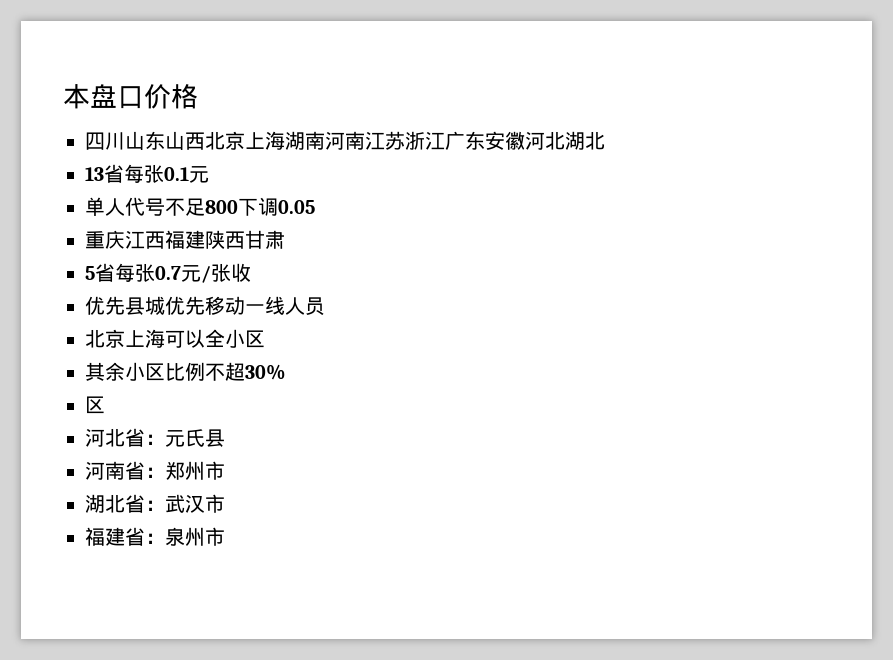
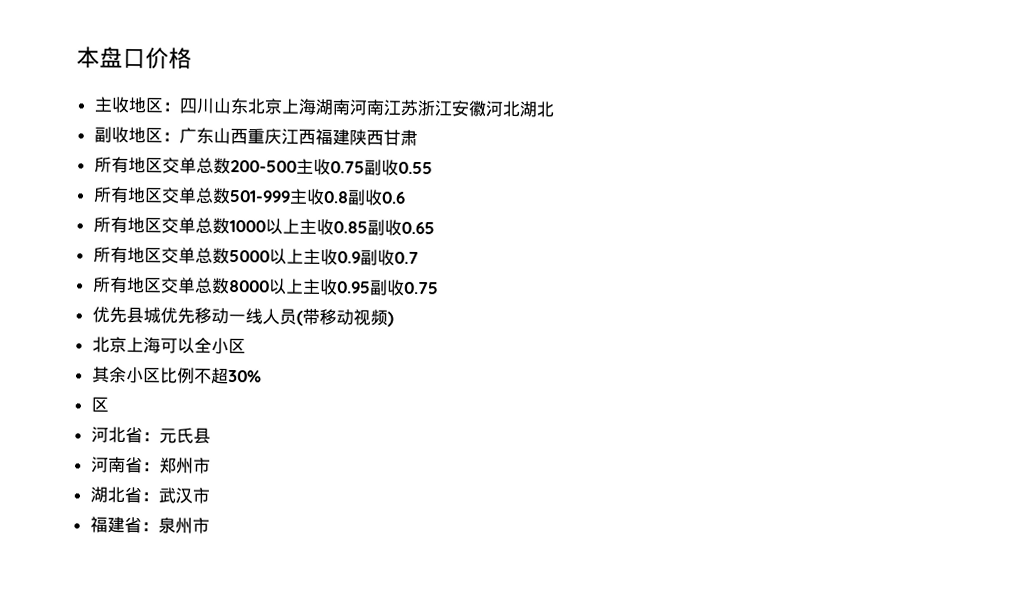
- 四川山东山西北京上海湖南河南江苏浙江广东安徽河北湖北
+ 主收地区：四川山东北京上海湖南河南江苏浙江安徽河北湖北
- 13省每张0.1元
- 单人代号不足800下调0.05
- 重庆江西福建陕西甘肃
+ 副收地区：广东山西重庆江西福建陕西甘肃
- 5省每张0.7元/张收
+ 所有地区交单总数200-500主收0.75副收0.55
+ 所有地区交单总数501-999主收0.8副收0.6
+ 所有地区交单总数1000以上主收0.85副收0.65
+ 所有地区交单总数5000以上主收0.9副收0.7
+ 所有地区交单总数8000以上主收0.95副收0.75
- 优先县城优先移动一线人员
+ 优先县城优先移动一线人员(带移动视频)

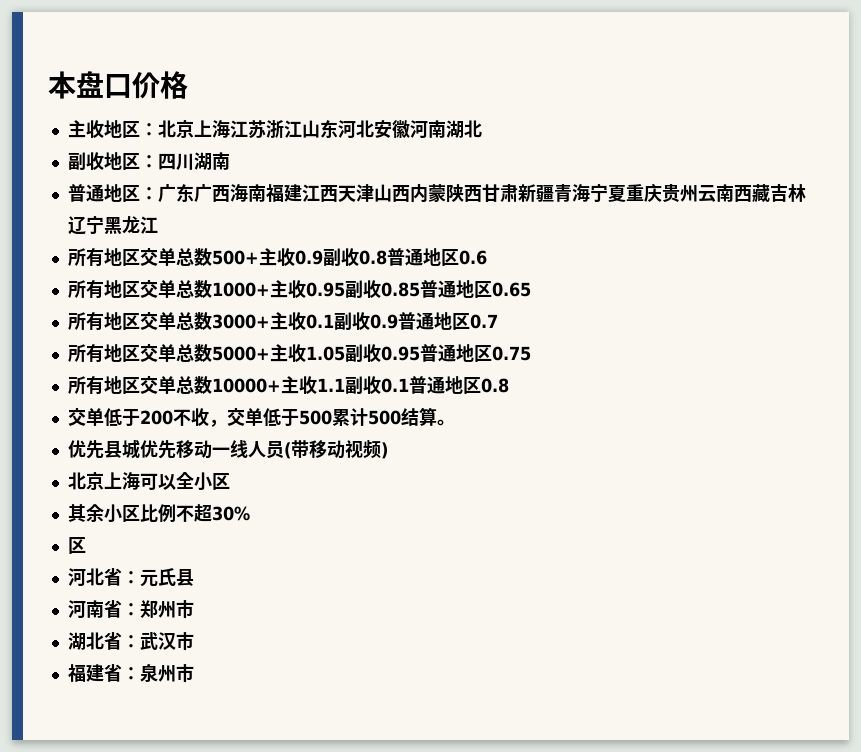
- 主收地区：四川山东北京上海湖南河南江苏浙江安徽河北湖北
- 副收地区：广东山西重庆江西福建陕西甘肃
- 所有地区交单总数200-500主收0.75副收0.55
- 所有地区交单总数501-999主收0.8副收0.6
+ 主收地区：北京上海江苏浙江山东河北安徽河南湖北
+ 副收地区：四川湖南
+ 普通地区：广东广西海南福建江西天津山西内蒙陕西甘肃新疆青海宁夏重庆贵州云南西藏吉林辽宁黑龙江
+ 所有地区交单总数500+主收0.9副收0.8普通地区0.6
- 所有地区交单总数1000以上主收0.85副收0.65
+ 所有地区交单总数1000+主收0.95副收0.85普通地区0.65
- 所有地区交单总数5000以上主收0.9副收0.7
+ 所有地区交单总数3000+主收0.1副收0.9普通地区0.7
- 所有地区交单总数8000以上主收0.95副收0.75
+ 所有地区交单总数5000+主收1.05副收0.95普通地区0.75
+ 所有地区交单总数10000+主收1.1副收0.1普通地区0.8
+ 交单低于200不收，交单低于500累计500结算。

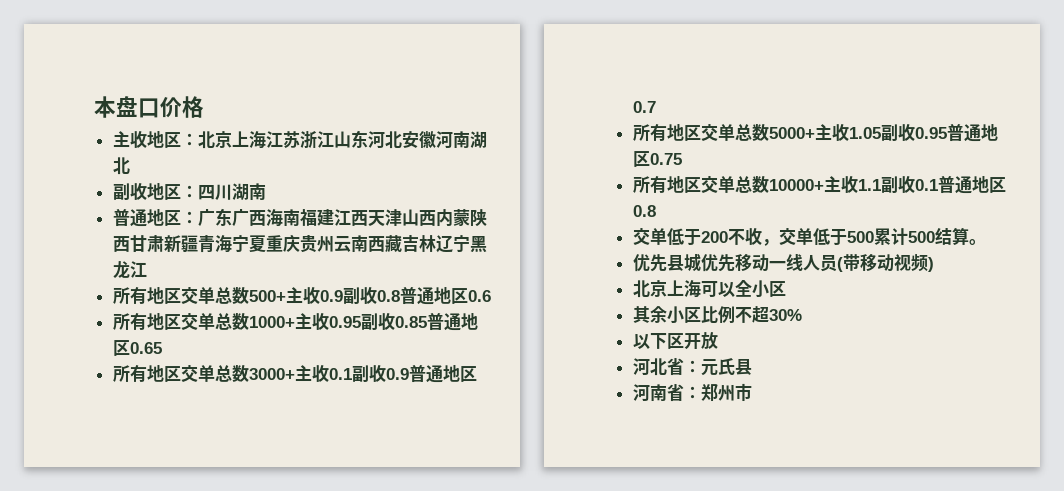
  其余小区比例不超30%
- 区
+ 以下区开放
- 湖北省：武汉市
- 福建省：泉州市

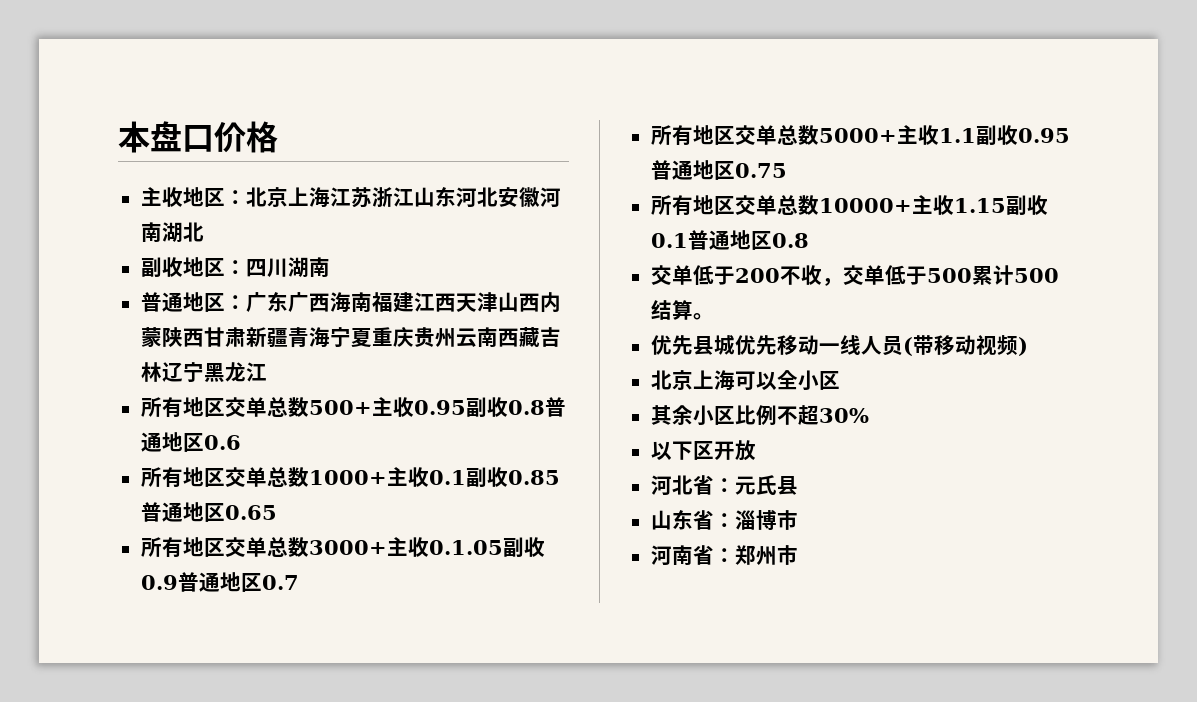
- 所有地区交单总数500+主收0.9副收0.8普通地区0.6
+ 所有地区交单总数500+主收0.95副收0.8普通地区0.6
- 所有地区交单总数1000+主收0.95副收0.85普通地区0.65
+ 所有地区交单总数1000+主收0.1副收0.85普通地区0.65
- 所有地区交单总数3000+主收0.1副收0.9普通地区0.7
+ 所有地区交单总数3000+主收0.1.05副收0.9普通地区0.7
- 所有地区交单总数5000+主收1.05副收0.95普通地区0.75
+ 所有地区交单总数5000+主收1.1副收0.95普通地区0.75
- 所有地区交单总数10000+主收1.1副收0.1普通地区0.8
+ 所有地区交单总数10000+主收1.15副收0.1普通地区0.8
+ 山东省：淄博市

